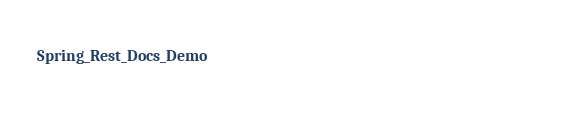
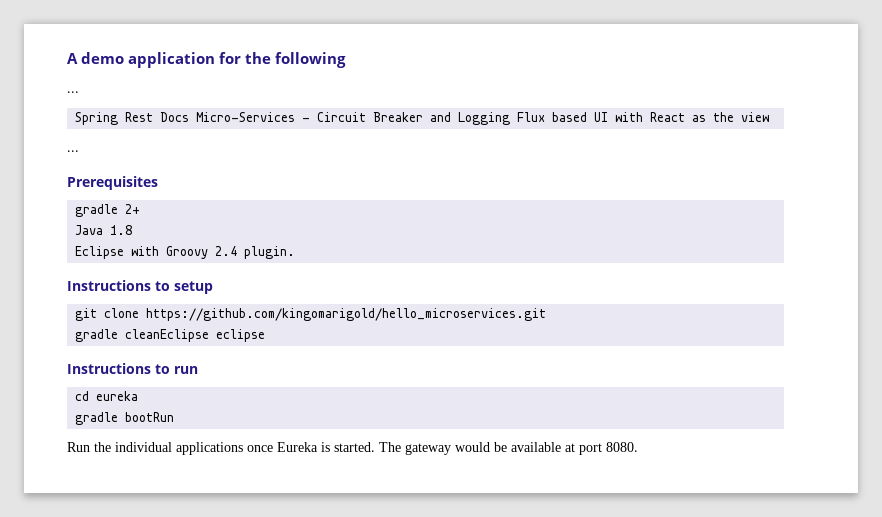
- Spring_Rest_Docs_Demo
+ A demo application for the following
+ ...
+ Spring Rest Docs Micro-Services - Circuit Breaker and Logging Flux based UI with React as the view
+ ...
+ Prerequisites
+ gradle 2+
+ Java 1.8
+ Eclipse with Groovy 2.4 plugin.
+ Instructions to setup
+ git clone https://github.com/kingomarigold/hello_microservices.git
+ gradle cleanEclipse eclipse
+ Instructions to run
+ cd eureka
+ gradle bootRun
+ Run the individual applications once Eureka is started. The gateway would be available at port 8080.

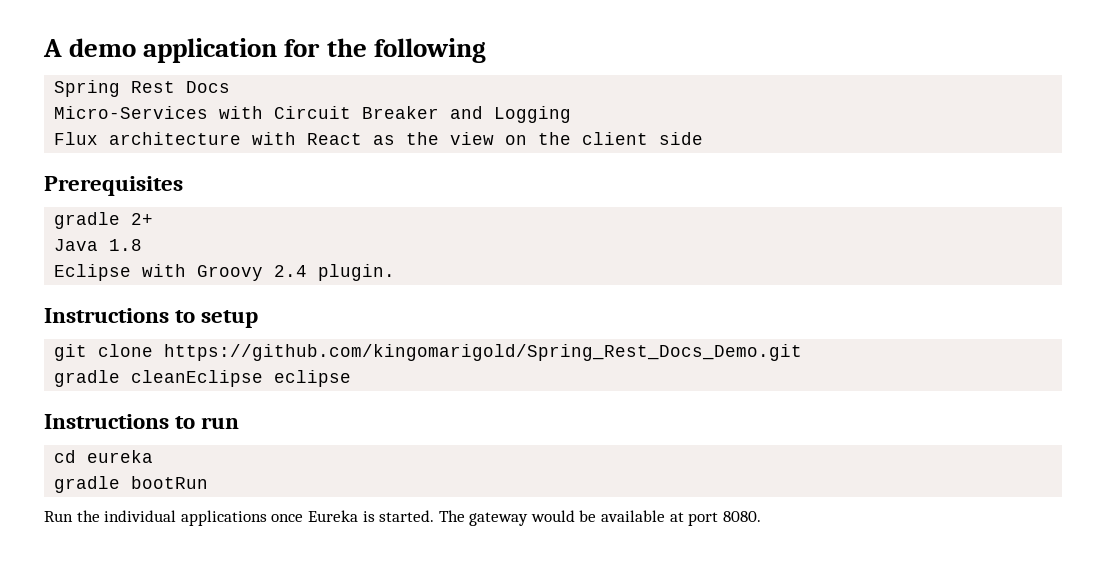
  A demo application for the following
- ...
- Spring Rest Docs Micro-Services - Circuit Breaker and Logging Flux based UI with React as the view
- ...
+ Spring Rest Docs
+ Micro-Services with Circuit Breaker and Logging
+ Flux architecture with React as the view on the client side
- git clone https://github.com/kingomarigold/hello_microservices.git
+ git clone https://github.com/kingomarigold/Spring_Rest_Docs_Demo.git

